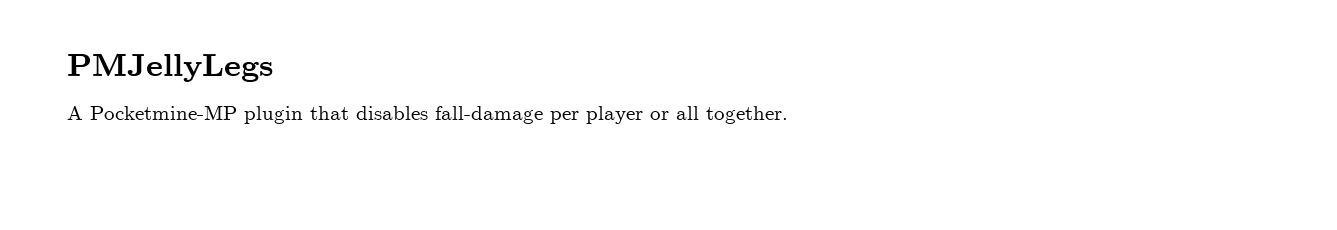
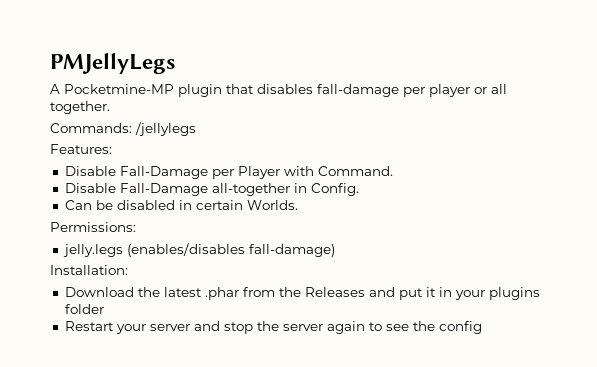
+ Commands: /jellylegs
+ Features:
+ Disable Fall-Damage per Player with Command.
+ Disable Fall-Damage all-together in Config.
+ Can be disabled in certain Worlds.
+ Permissions:
+ jelly.legs (enables/disables fall-damage)
+ Installation:
+ Download the latest .phar from the Releases and put it in your plugins folder
+ Restart your server and stop the server again to see the config

